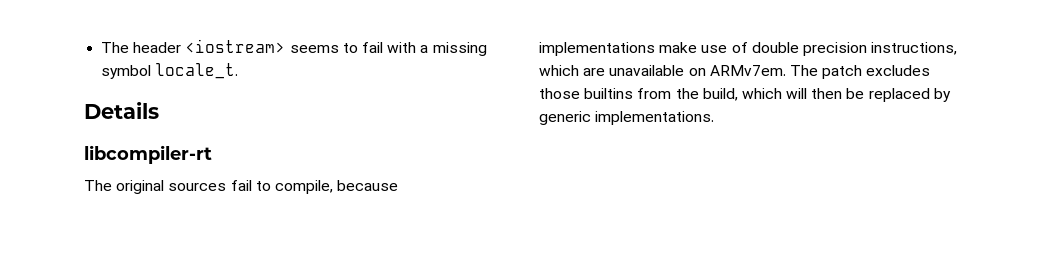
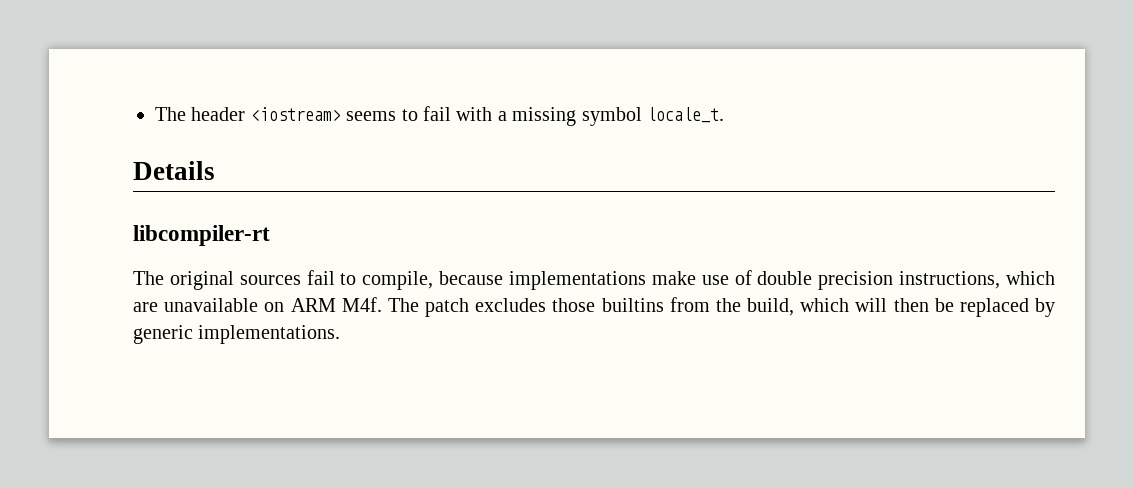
- The original sources fail to compile, because implementations make use of double precision instructions, which are unavailable on ARMv7em. The patch excludes those builtins from the build, which will then be replaced by generic implementations.
+ The original sources fail to compile, because implementations make use of double precision instructions, which are unavailable on ARM M4f. The patch excludes those builtins from the build, which will then be replaced by generic implementations.

